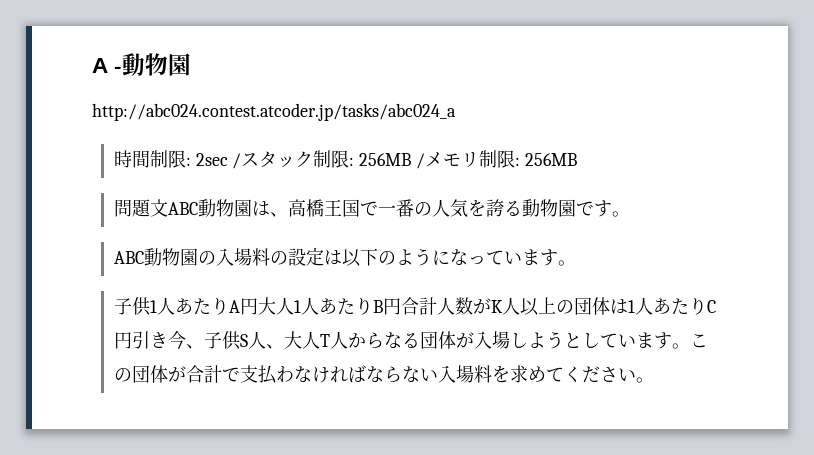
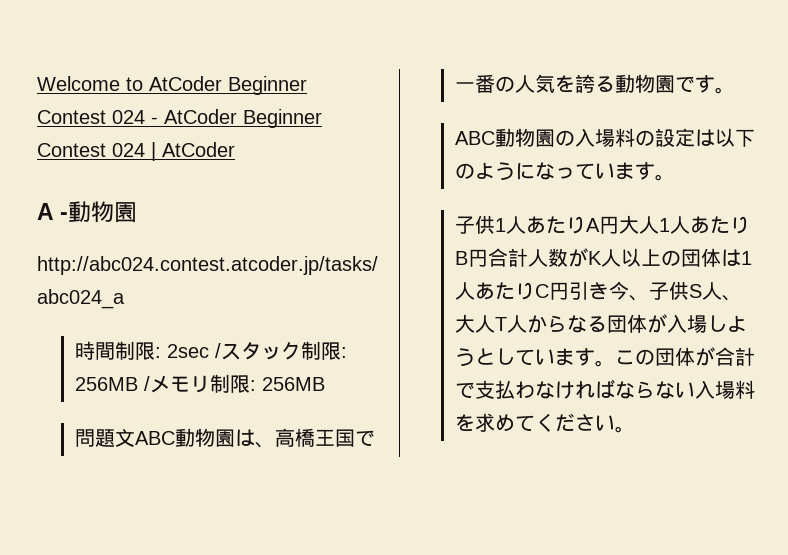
+ Welcome to AtCoder Beginner Contest 024 - AtCoder Beginner Contest 024 | AtCoder

